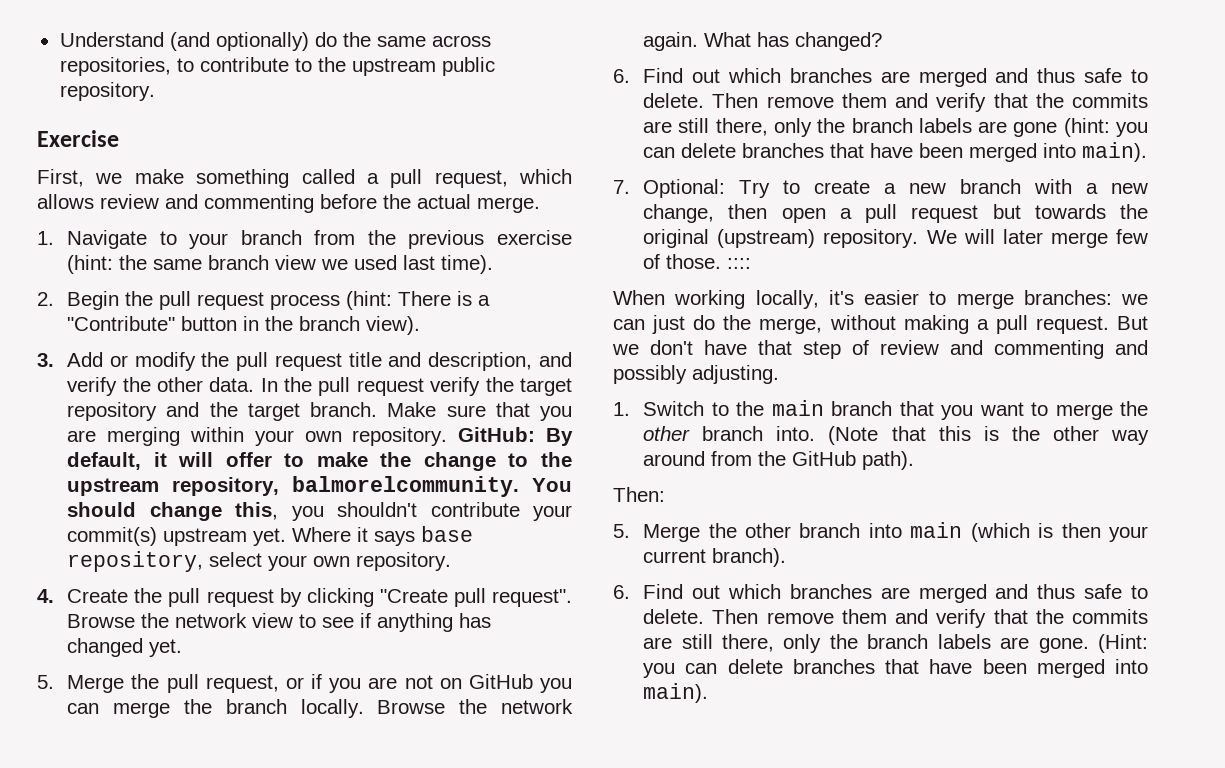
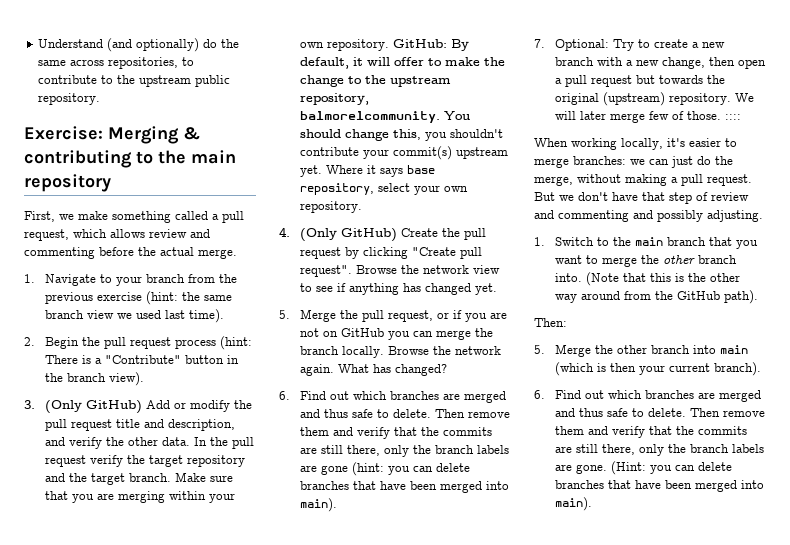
- Exercise
+ Exercise: Merging & contributing to the main repository
- 3. Add or modify the pull request title and description, and verify the other data.
+ 3. (Only GitHub) Add or modify the pull request title and description, and verify the other data.
- 4. Create the pull request by clicking "Create pull request".
+ 4. (Only GitHub) Create the pull request by clicking "Create pull request".

